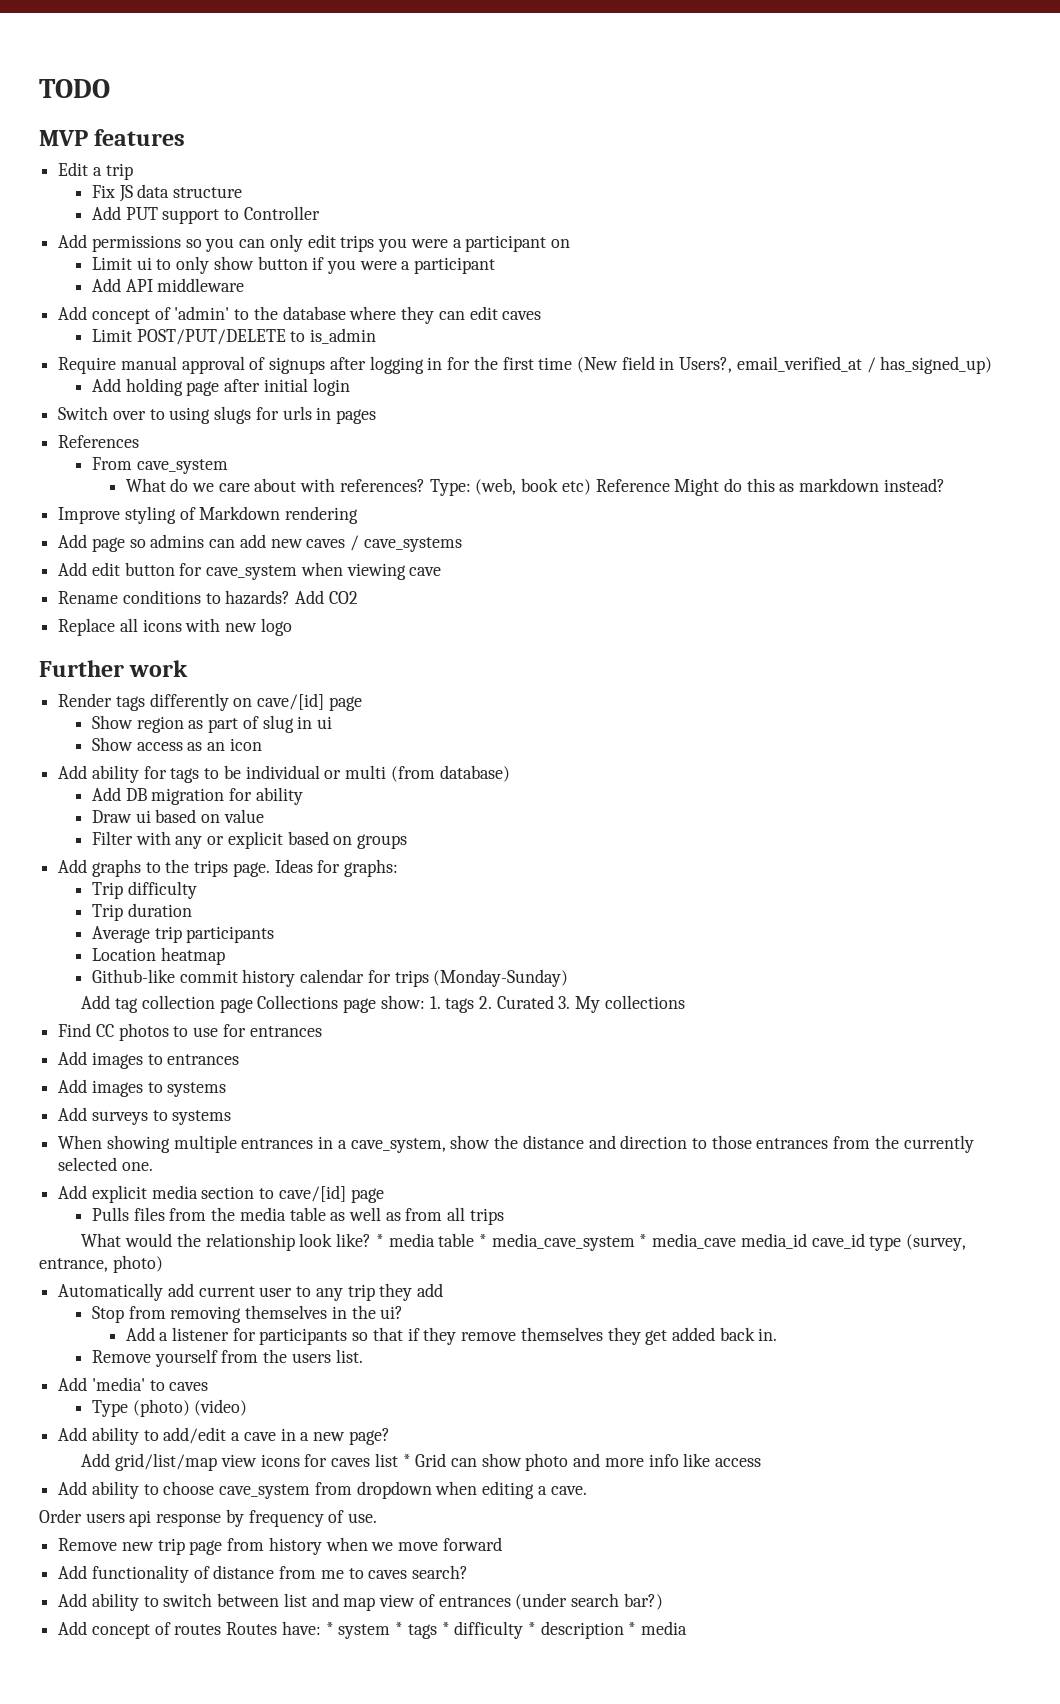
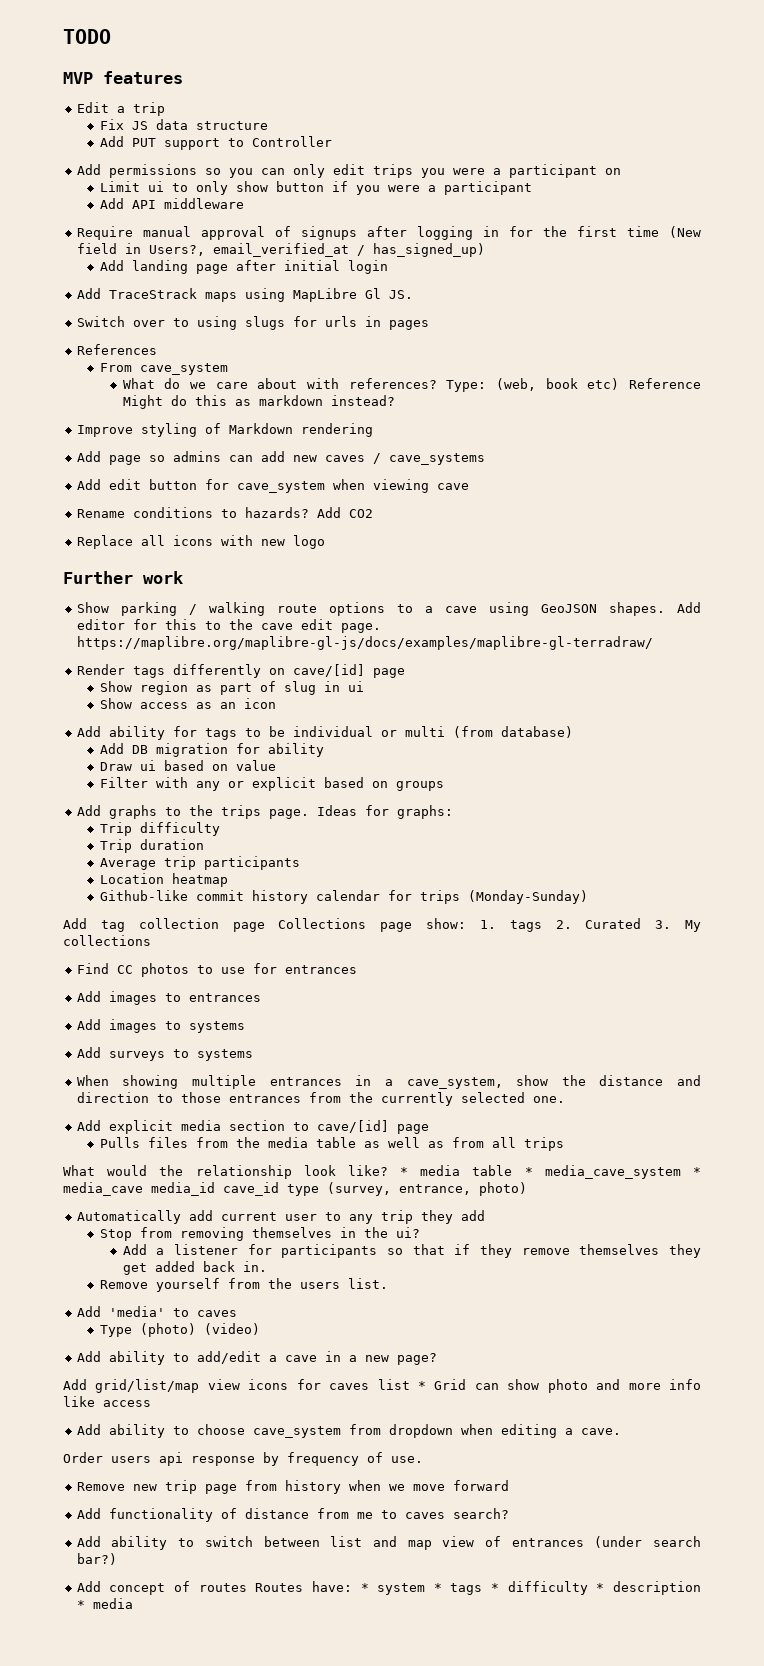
- Add concept of 'admin' to the database where they can edit caves
- Limit POST/PUT/DELETE to is_admin
- Add holding page after initial login
+ Add landing page after initial login
+ Add TraceStrack maps using MapLibre Gl JS.
+ Show parking / walking route options to a cave using GeoJSON shapes. Add editor for this to the cave edit page. https://maplibre.org/maplibre-gl-js/docs/examples/maplibre-gl-terradraw/

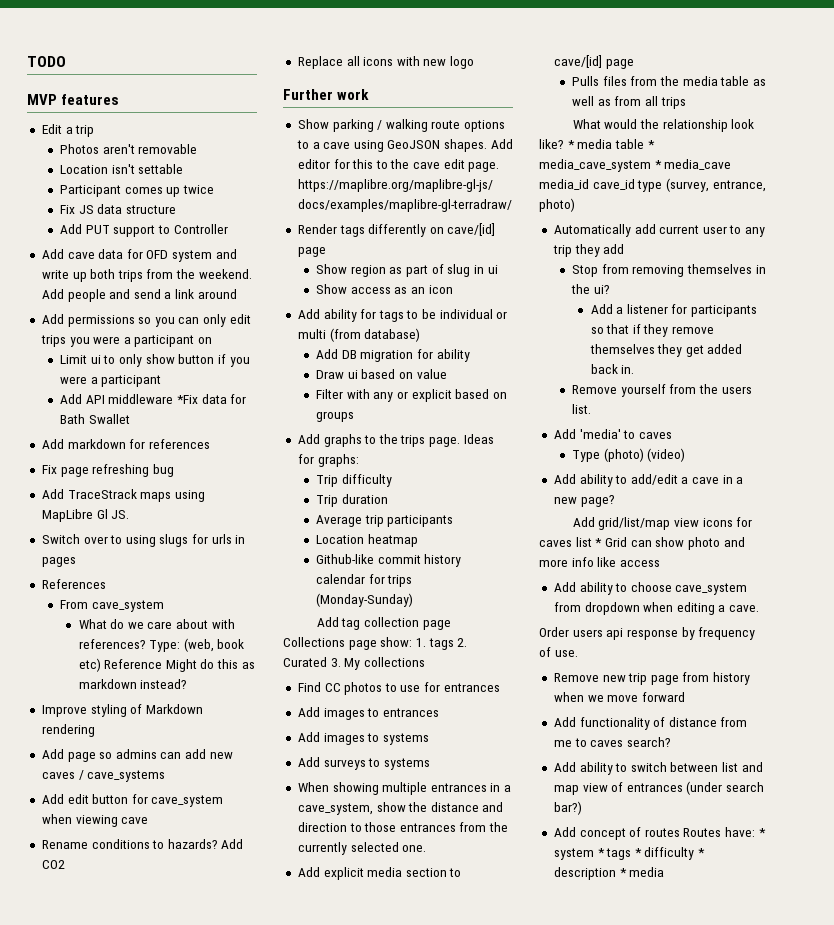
+ Photos aren't removable
+ Location isn't settable
+ Participant comes up twice
+ Add cave data for OFD system and write up both trips from the weekend. Add people and send a link around
- Add API middleware
- Require manual approval of signups after logging in for the first time (New field in Users?, email_verified_at / has_signed_up)
- Add landing page after initial login
+ Add API middleware *Fix data for Bath Swallet
+ Add markdown for references
+ Fix page refreshing bug

